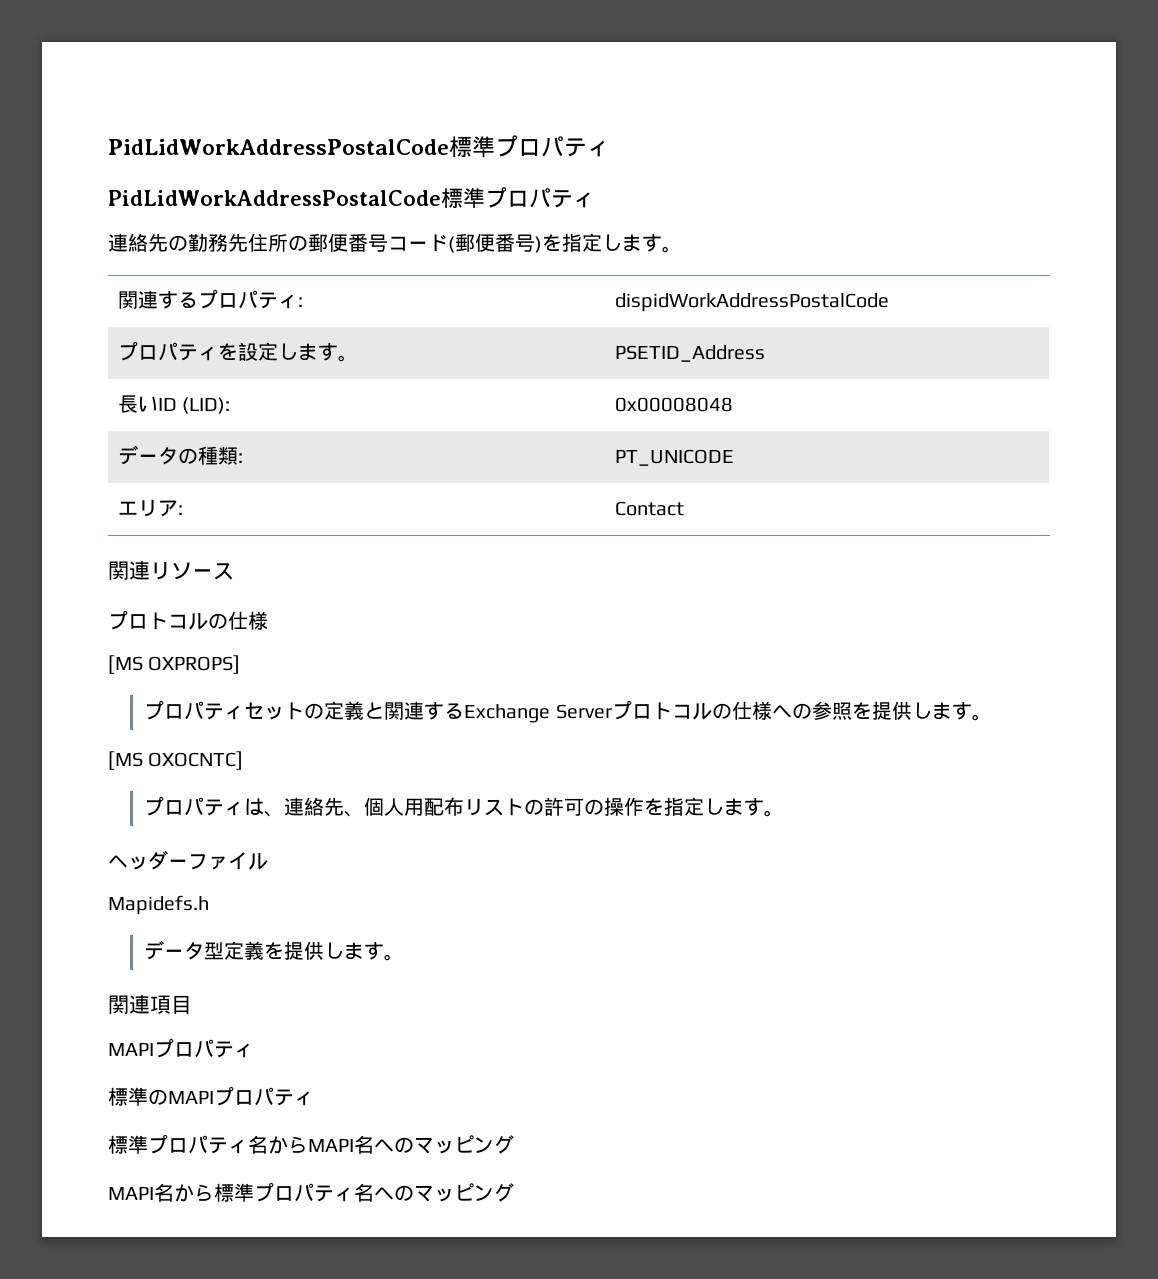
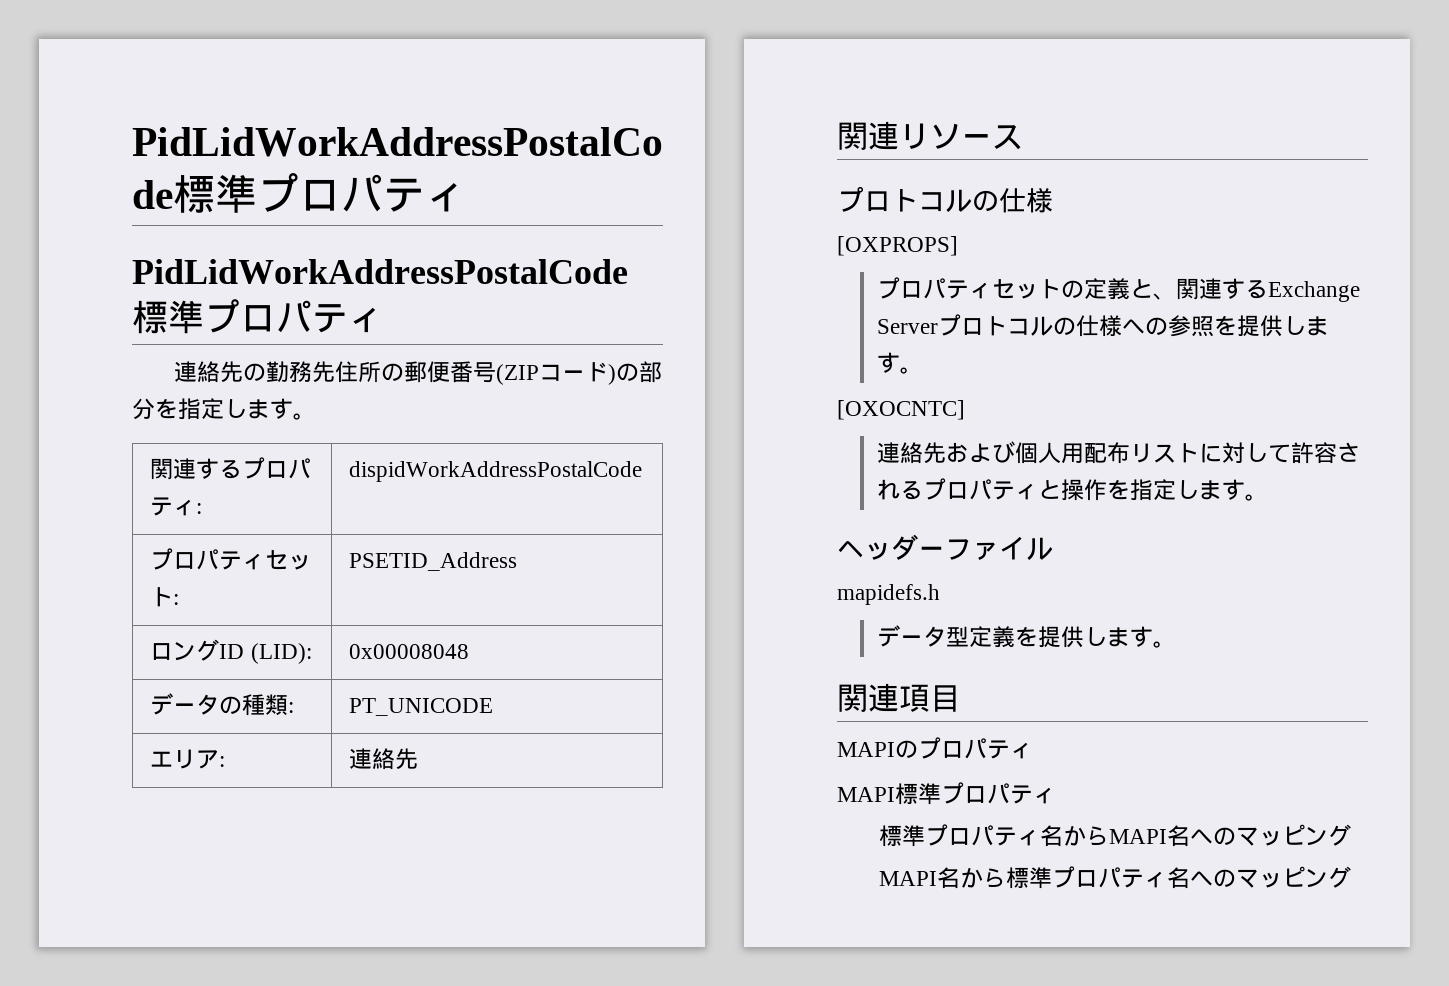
- 連絡先の勤務先住所の郵便番号コード(郵便番号)を指定します。
+ 連絡先の勤務先住所の郵便番号(ZIPコード)の部分を指定します。
- プロパティを設定します。 | PSETID_Address
+ プロパティセット: | PSETID_Address
- 長いID (LID): | 0x00008048
+ ロングID (LID): | 0x00008048
- エリア: | Contact
+ エリア: | 連絡先
- [MS OXPROPS]
+ [OXPROPS]
- プロパティセットの定義と関連するExchange Serverプロトコルの仕様への参照を提供します。
+ プロパティセットの定義と、関連するExchange Serverプロトコルの仕様への参照を提供します。
- [MS OXOCNTC]
- プロパティは、連絡先、個人用配布リストの許可の操作を指定します。
+ [OXOCNTC]
+ 連絡先および個人用配布リストに対して許容されるプロパティと操作を指定します。
- Mapidefs.h
+ mapidefs.h
  関連項目
- MAPIプロパティ
- 標準のMAPIプロパティ
+ MAPIのプロパティ
+ MAPI標準プロパティ

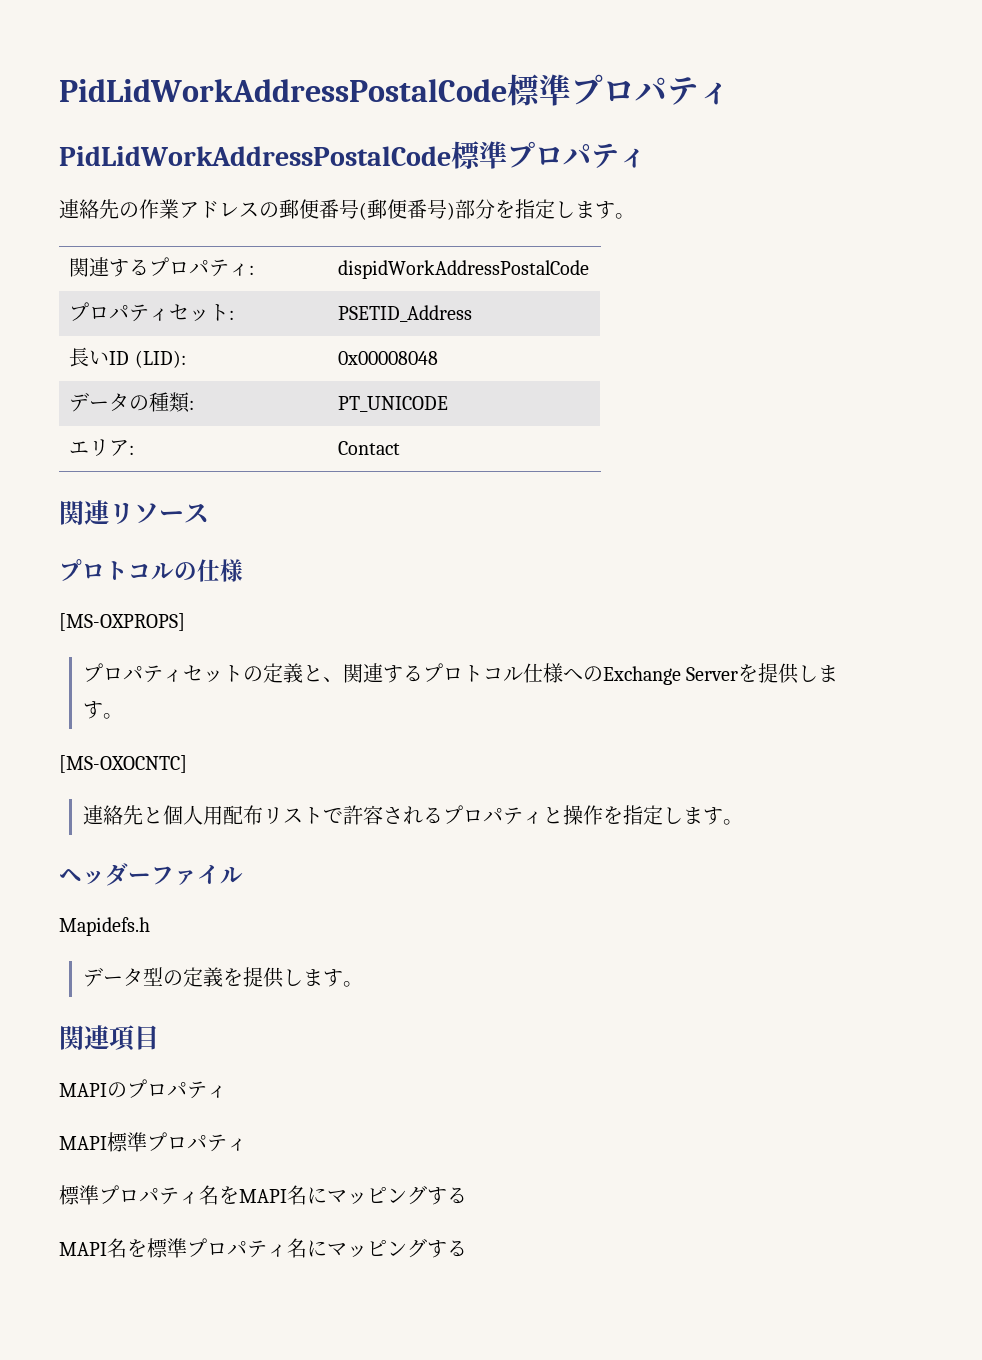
- 連絡先の勤務先住所の郵便番号(ZIPコード)の部分を指定します。
+ 連絡先の作業アドレスの郵便番号(郵便番号)部分を指定します。
- ロングID (LID): | 0x00008048
+ 長いID (LID): | 0x00008048
- エリア: | 連絡先
+ エリア: | Contact
- [OXPROPS]
+ [MS-OXPROPS]
- プロパティセットの定義と、関連するExchange Serverプロトコルの仕様への参照を提供します。
- [OXOCNTC]
- 連絡先および個人用配布リストに対して許容されるプロパティと操作を指定します。
+ プロパティセットの定義と、関連するプロトコル仕様へのExchange Serverを提供します。
+ [MS-OXOCNTC]
+ 連絡先と個人用配布リストで許容されるプロパティと操作を指定します。
- mapidefs.h
+ Mapidefs.h
- データ型定義を提供します。
+ データ型の定義を提供します。
- 標準プロパティ名からMAPI名へのマッピング
- MAPI名から標準プロパティ名へのマッピング
+ 標準プロパティ名をMAPI名にマッピングする
+ MAPI名を標準プロパティ名にマッピングする

